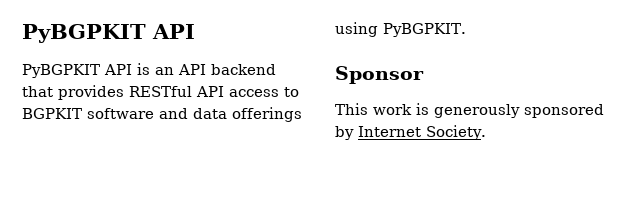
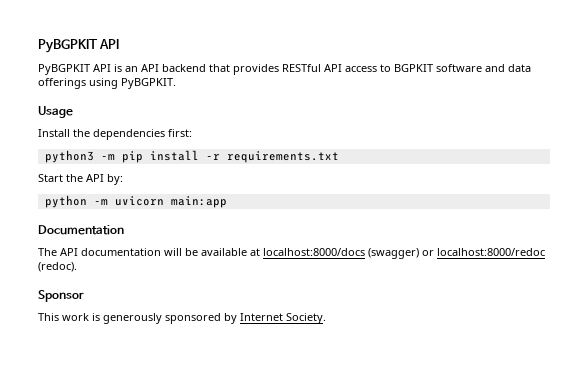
+ Usage
+ Install the dependencies first:
+ python3 -m pip install -r requirements.txt
+ Start the API by:
+ python -m uvicorn main:app
+ Documentation
+ The API documentation will be available at localhost:8000/docs (swagger) or localhost:8000/redoc (redoc).

